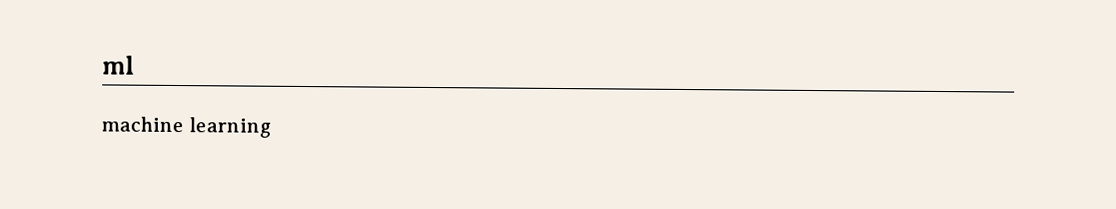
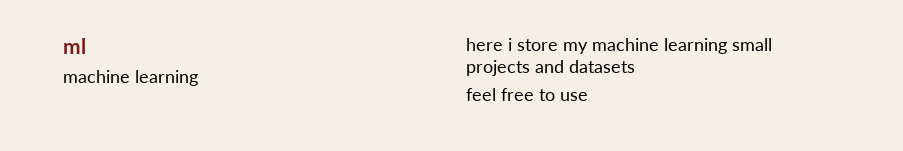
+ here i store my machine learning small projects and datasets
+ feel free to use

